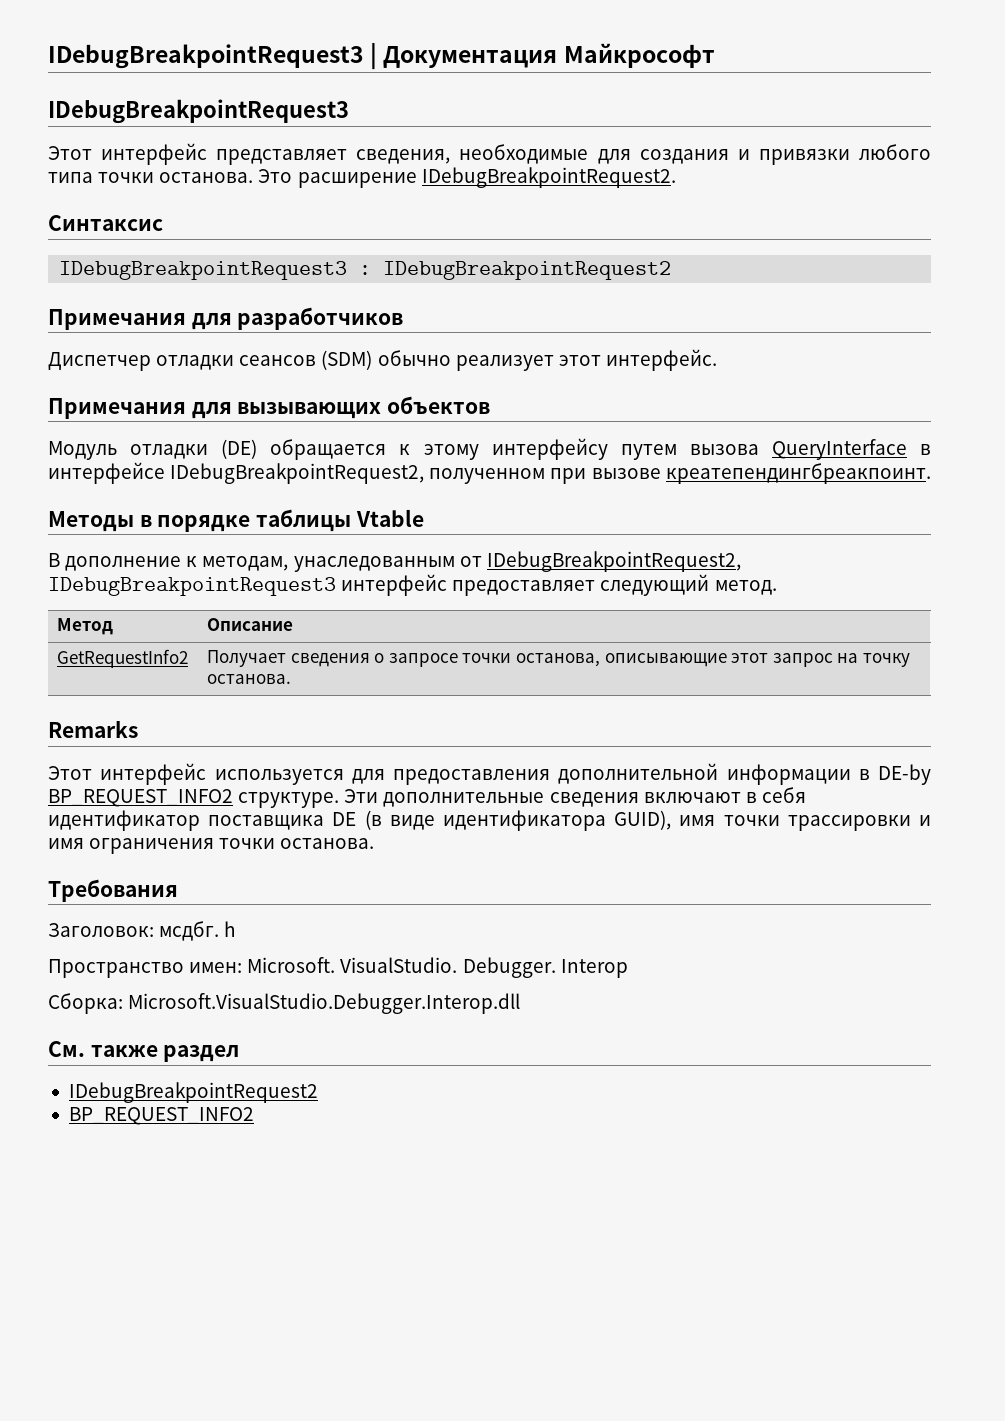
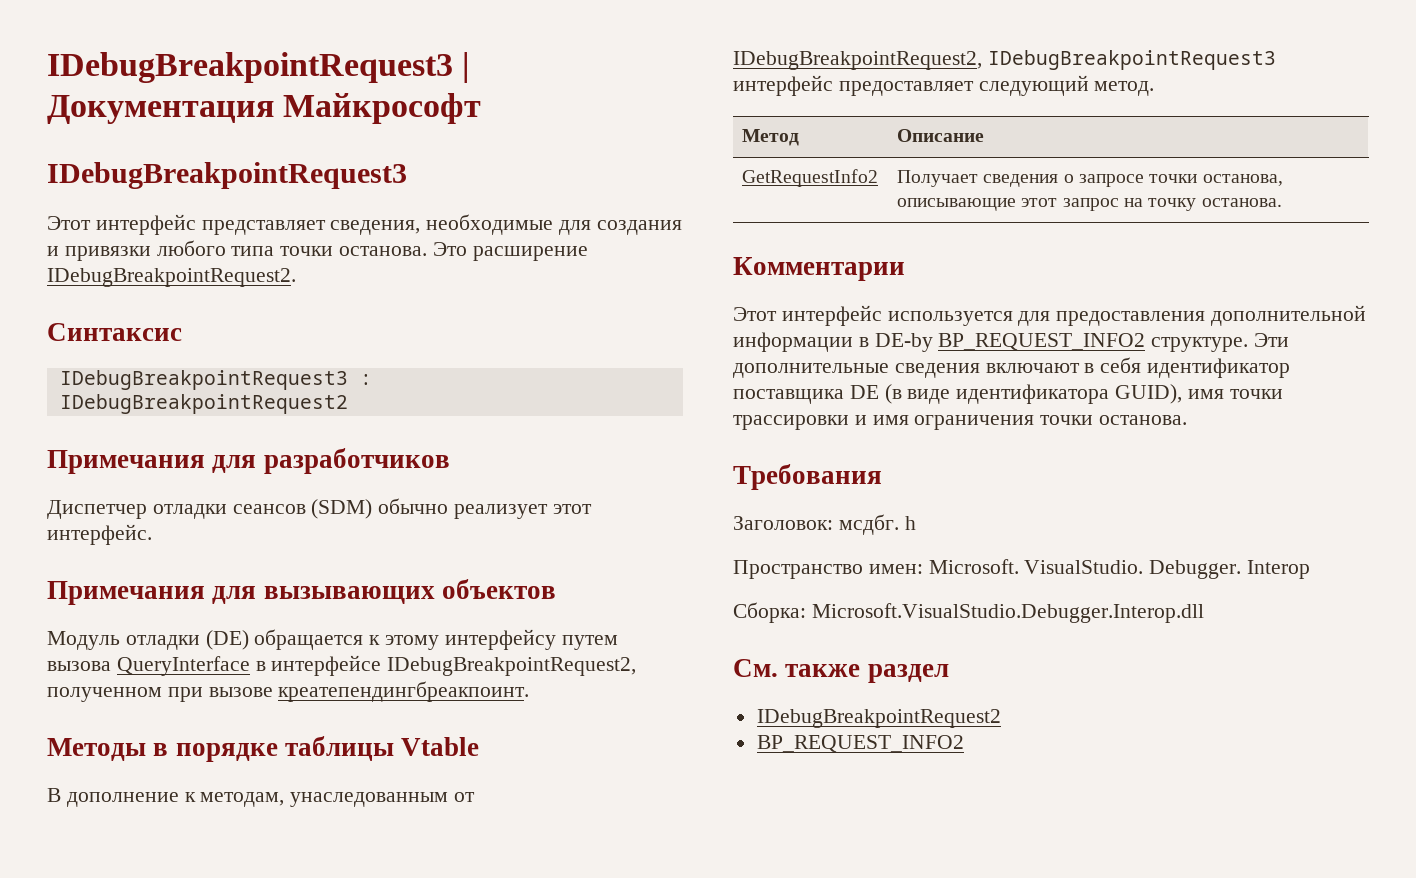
- Remarks
+ Комментарии

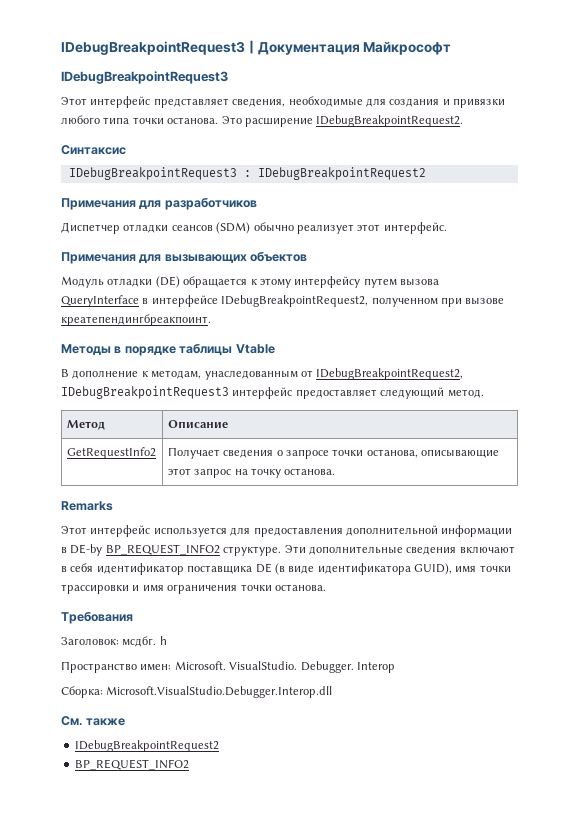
- Комментарии
+ Remarks
- См. также раздел
+ См. также

